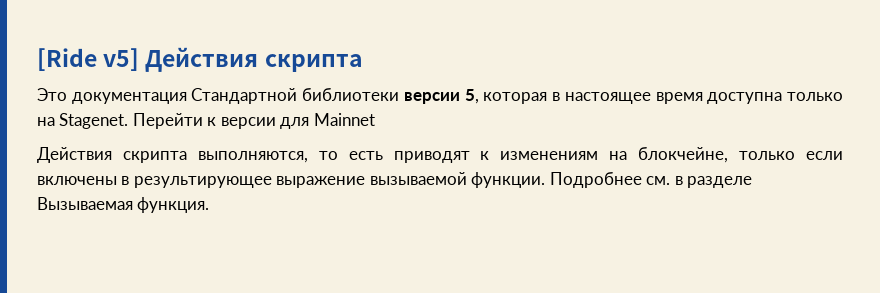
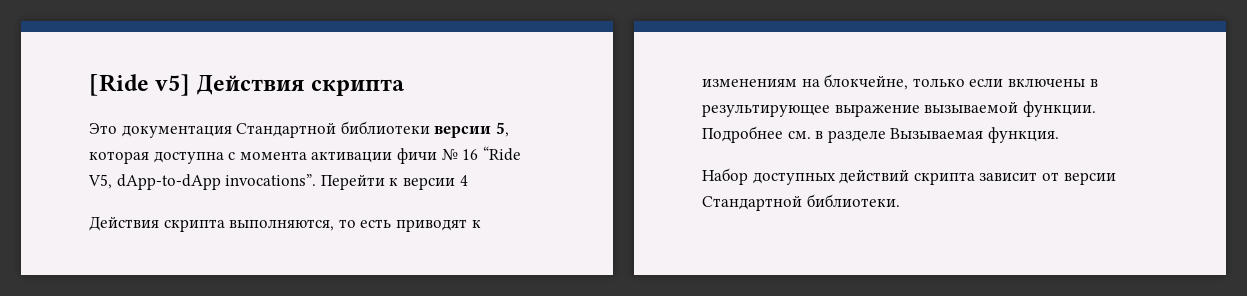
- Это документация Стандартной библиотеки версии 5, которая в настоящее время доступна только на Stagenet.
+ Это документация Стандартной библиотеки версии 5, которая доступна с момента активации фичи № 16 “Ride V5, dApp-to-dApp invocations”.
- Перейти к версии для Mainnet
+ Перейти к версии 4
+ Набор доступных действий скрипта зависит от версии Стандартной библиотеки.

